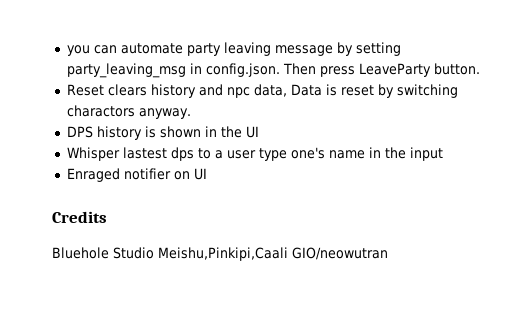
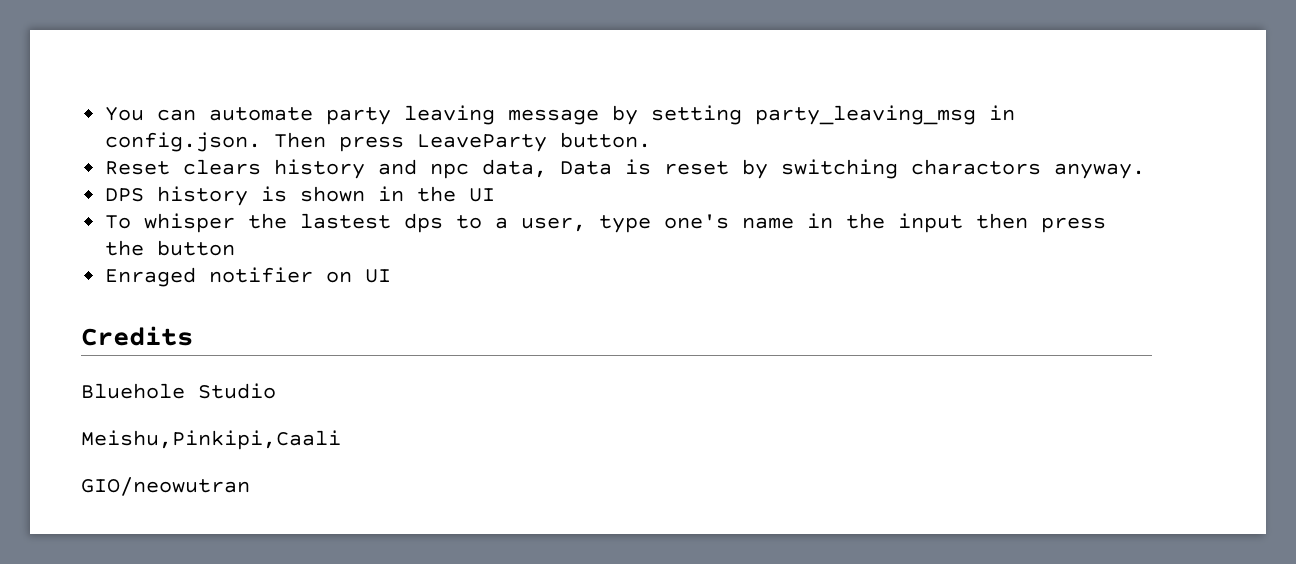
- you can automate party leaving message by setting party_leaving_msg in config.json. Then press LeaveParty button.
+ You can automate party leaving message by setting party_leaving_msg in config.json. Then press LeaveParty button.
- Whisper lastest dps to a user type one's name in the input
+ To whisper the lastest dps to a user, type one's name in the input then press the button
- Bluehole Studio Meishu,Pinkipi,Caali GIO/neowutran
+ Bluehole Studio
+ Meishu,Pinkipi,Caali
+ GIO/neowutran

